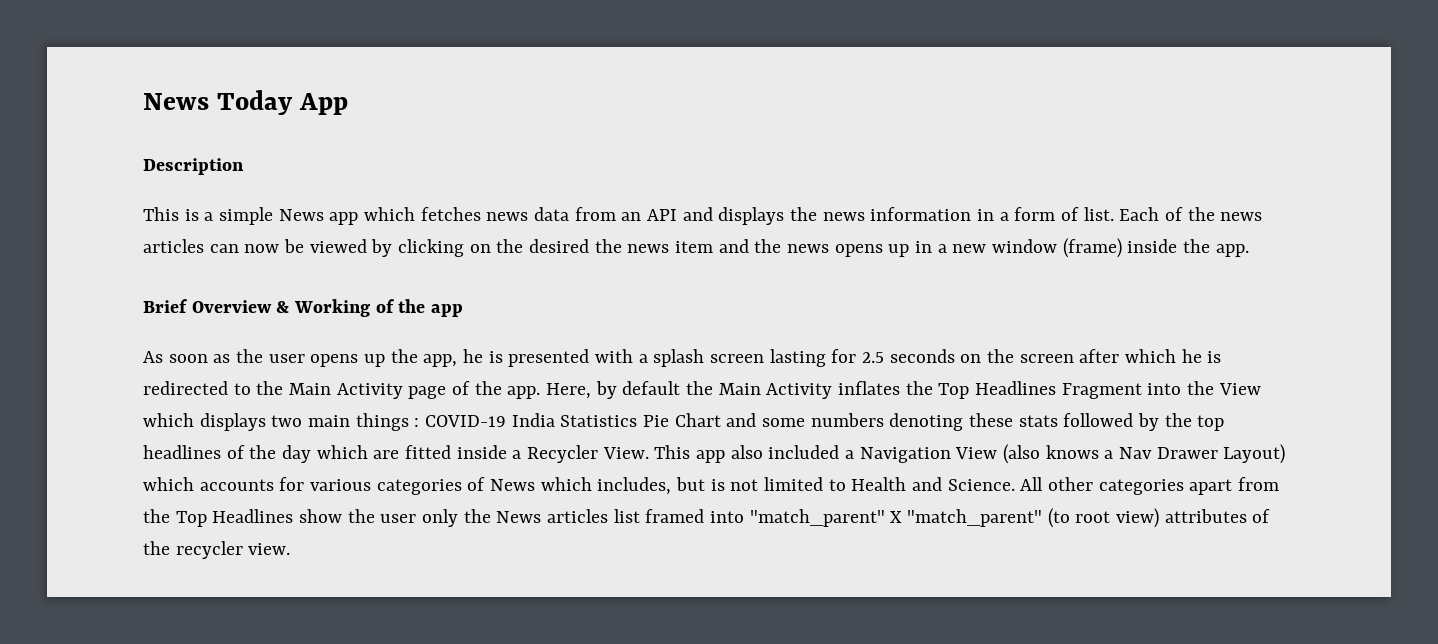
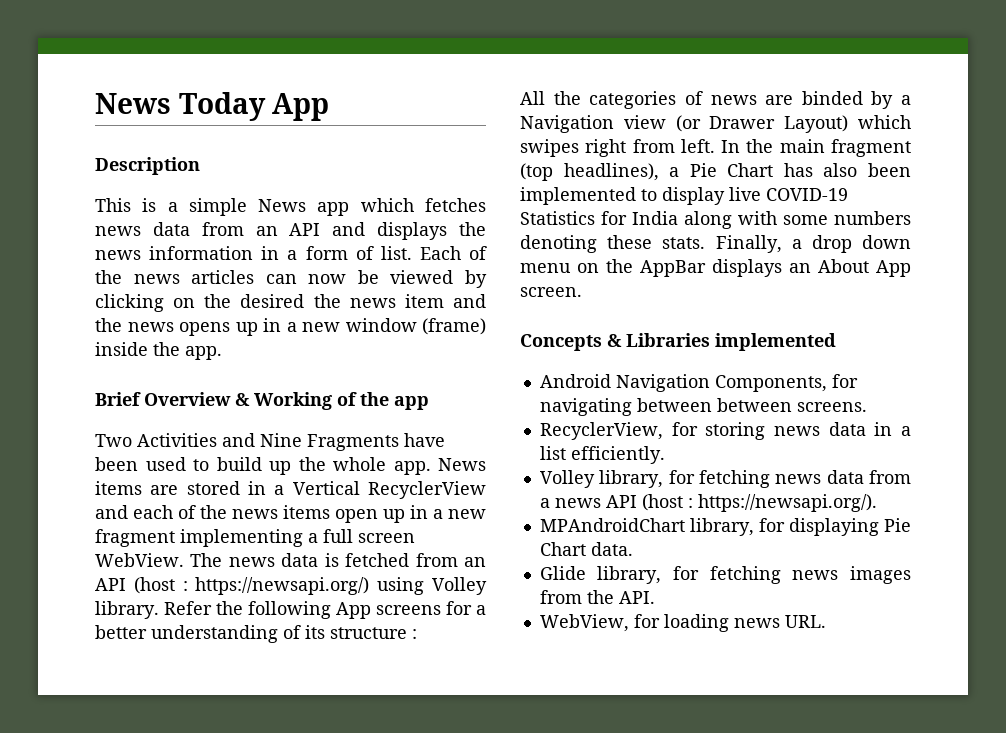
- As soon as the user opens up the app, he is presented with a splash screen lasting for 2.5 seconds on the screen after which he is redirected to the Main Activity page of the app. Here, by default the Main Activity inflates the Top Headlines Fragment into the View which displays two main things : COVID-19 India Statistics Pie Chart and some numbers denoting these stats followed by the top headlines of the day which are fitted inside a Recycler View. This app also included a Navigation View (also knows a Nav Drawer Layout) which accounts for various categories of News which includes, but is not limited to Health and Science. All other categories apart from the Top Headlines show the user only the News articles list framed into "match_parent" X "match_parent" (to root view) attributes of the recycler view.
+ Two Activities and Nine Fragments have been used to build up the whole app. News items are stored in a Vertical RecyclerView and each of the news items open up in a new fragment implementing a full screen WebView. The news data is fetched from an API (host : https://newsapi.org/) using Volley library. Refer the following App screens for a better understanding of its structure :
+ All the categories of news are binded by a Navigation view (or Drawer Layout) which swipes right from left. In the main fragment (top headlines), a Pie Chart has also been implemented to display live COVID-19 Statistics for India along with some numbers denoting these stats. Finally, a drop down menu on the AppBar displays an About App screen.
+ Concepts & Libraries implemented
+ Android Navigation Components, for navigating between between screens.
+ RecyclerView, for storing news data in a list efficiently.
+ Volley library, for fetching news data from a news API (host : https://newsapi.org/).
+ MPAndroidChart library, for displaying Pie Chart data.
+ Glide library, for fetching news images from the API.
+ WebView, for loading news URL.

